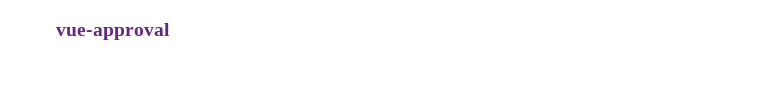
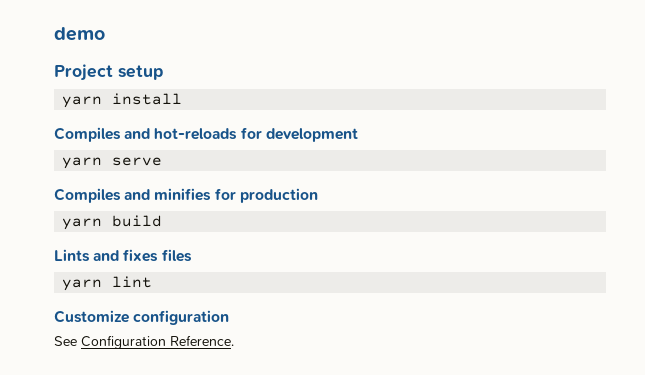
- vue-approval
+ demo
+ Project setup
+ yarn install
+ Compiles and hot-reloads for development
+ yarn serve
+ Compiles and minifies for production
+ yarn build
+ Lints and fixes files
+ yarn lint
+ Customize configuration
+ See Configuration Reference.

